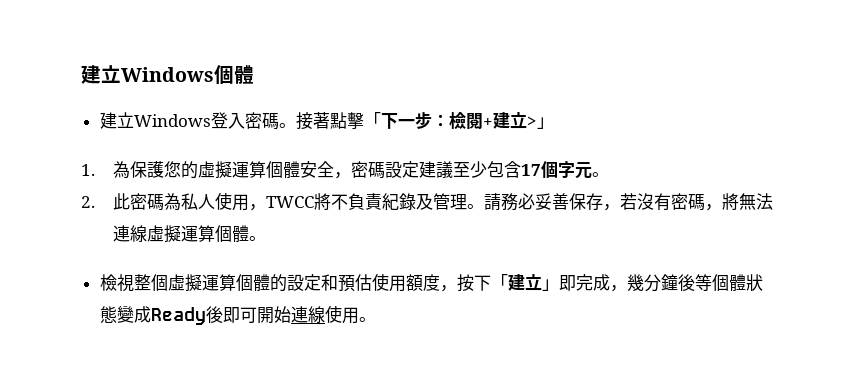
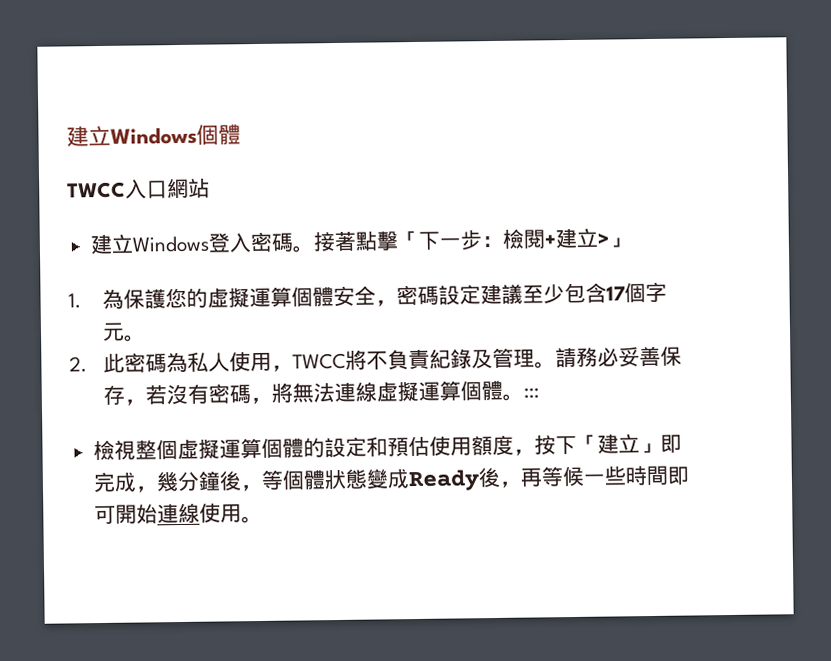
+ TWCC入口網站
- 請務必妥善保存，若沒有密碼，將無法連線虛擬運算個體。
+ 請務必妥善保存，若沒有密碼，將無法連線虛擬運算個體。:::
- 檢視整個虛擬運算個體的設定和預估使用額度，按下「建立」即完成，幾分鐘後等個體狀態變成Ready後即可開始連線使用。
+ 檢視整個虛擬運算個體的設定和預估使用額度，按下「建立」即完成，幾分鐘後，等個體狀態變成Ready後，再等候一些時間即可開始連線使用。

